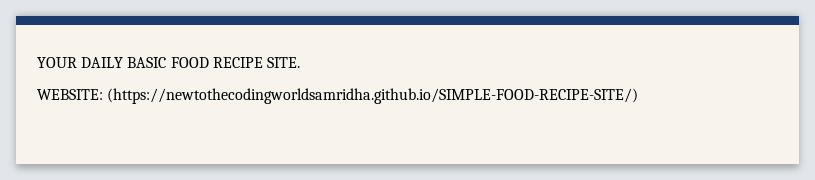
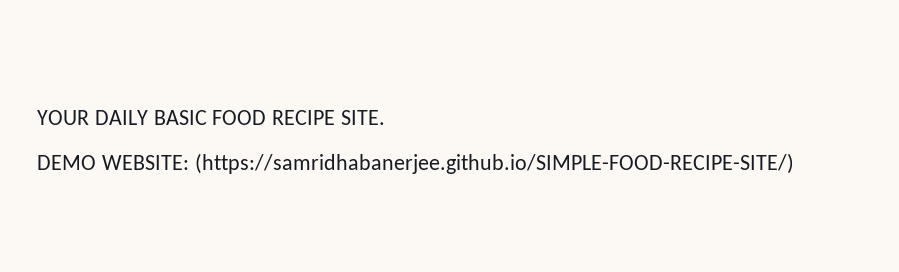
- WEBSITE: (https://newtothecodingworldsamridha.github.io/SIMPLE-FOOD-RECIPE-SITE/)
+ DEMO WEBSITE: (https://samridhabanerjee.github.io/SIMPLE-FOOD-RECIPE-SITE/)

